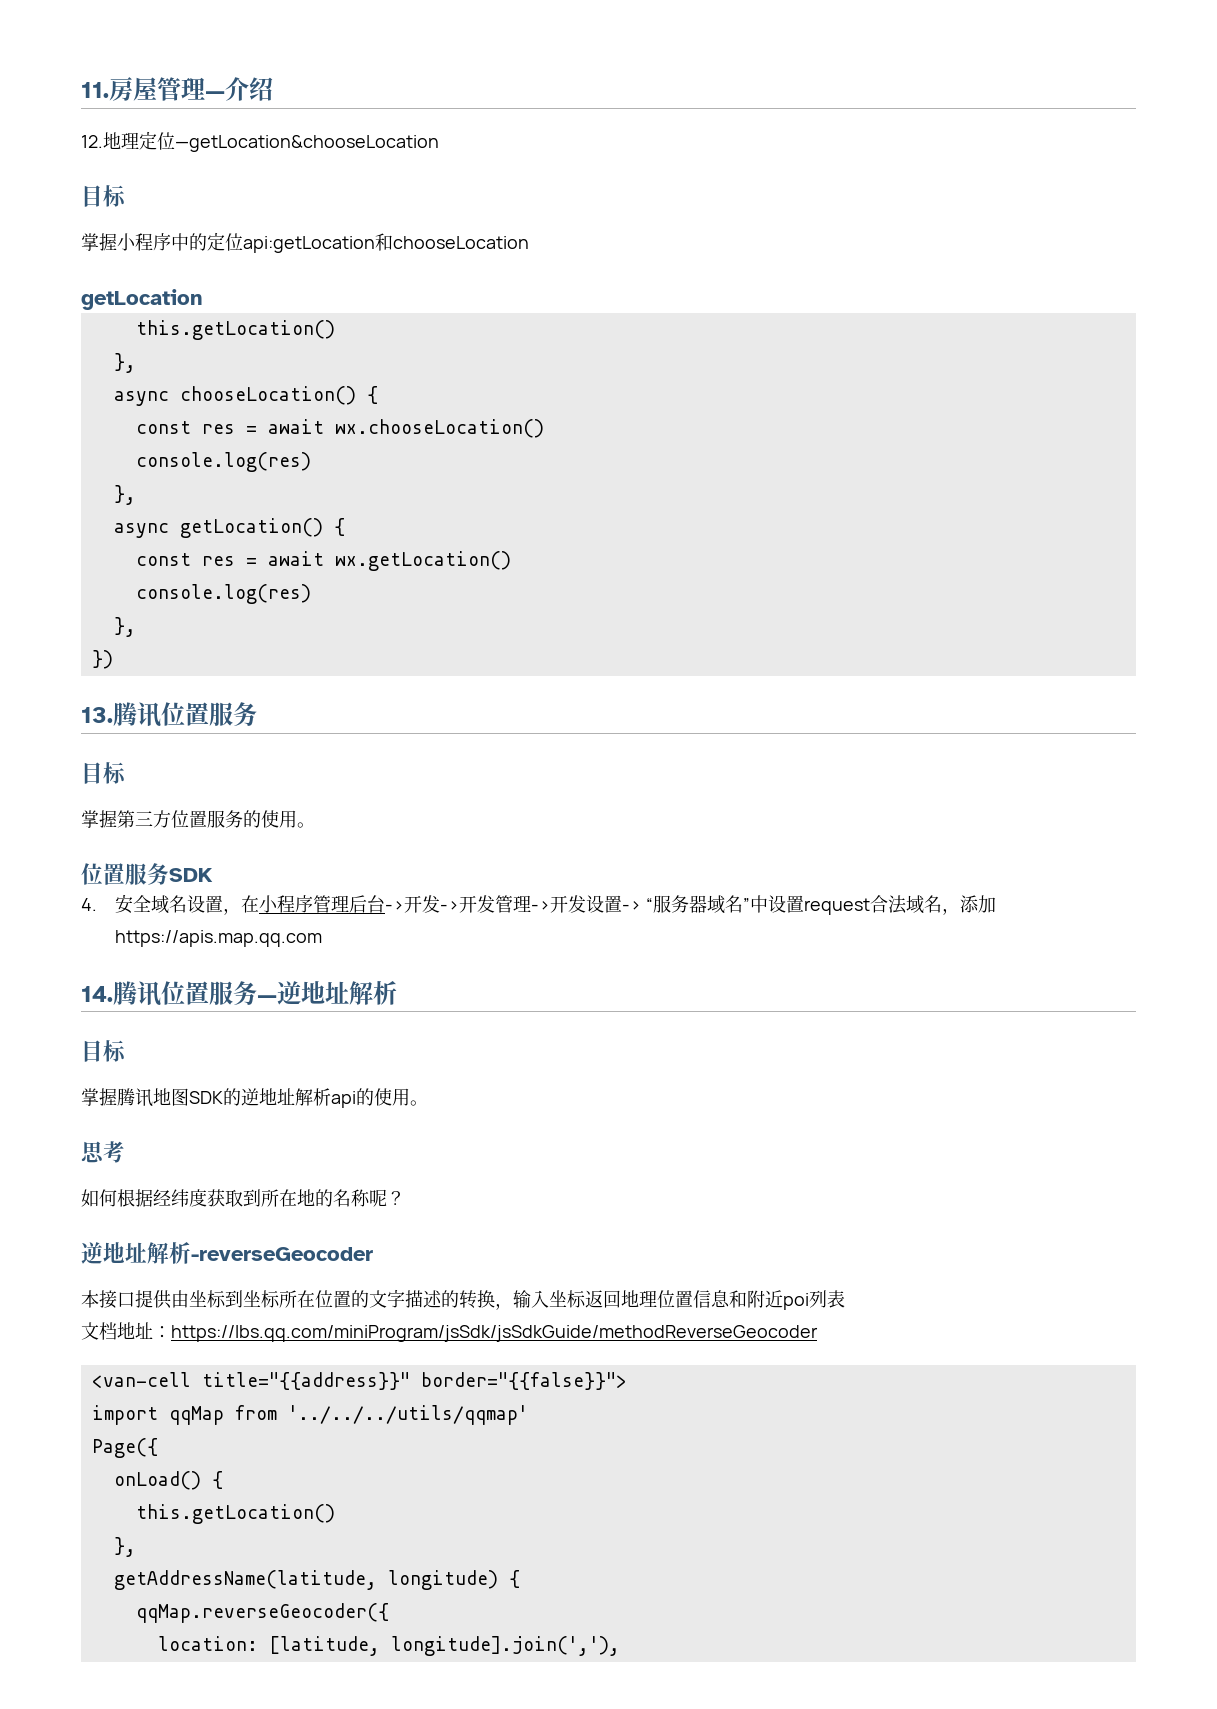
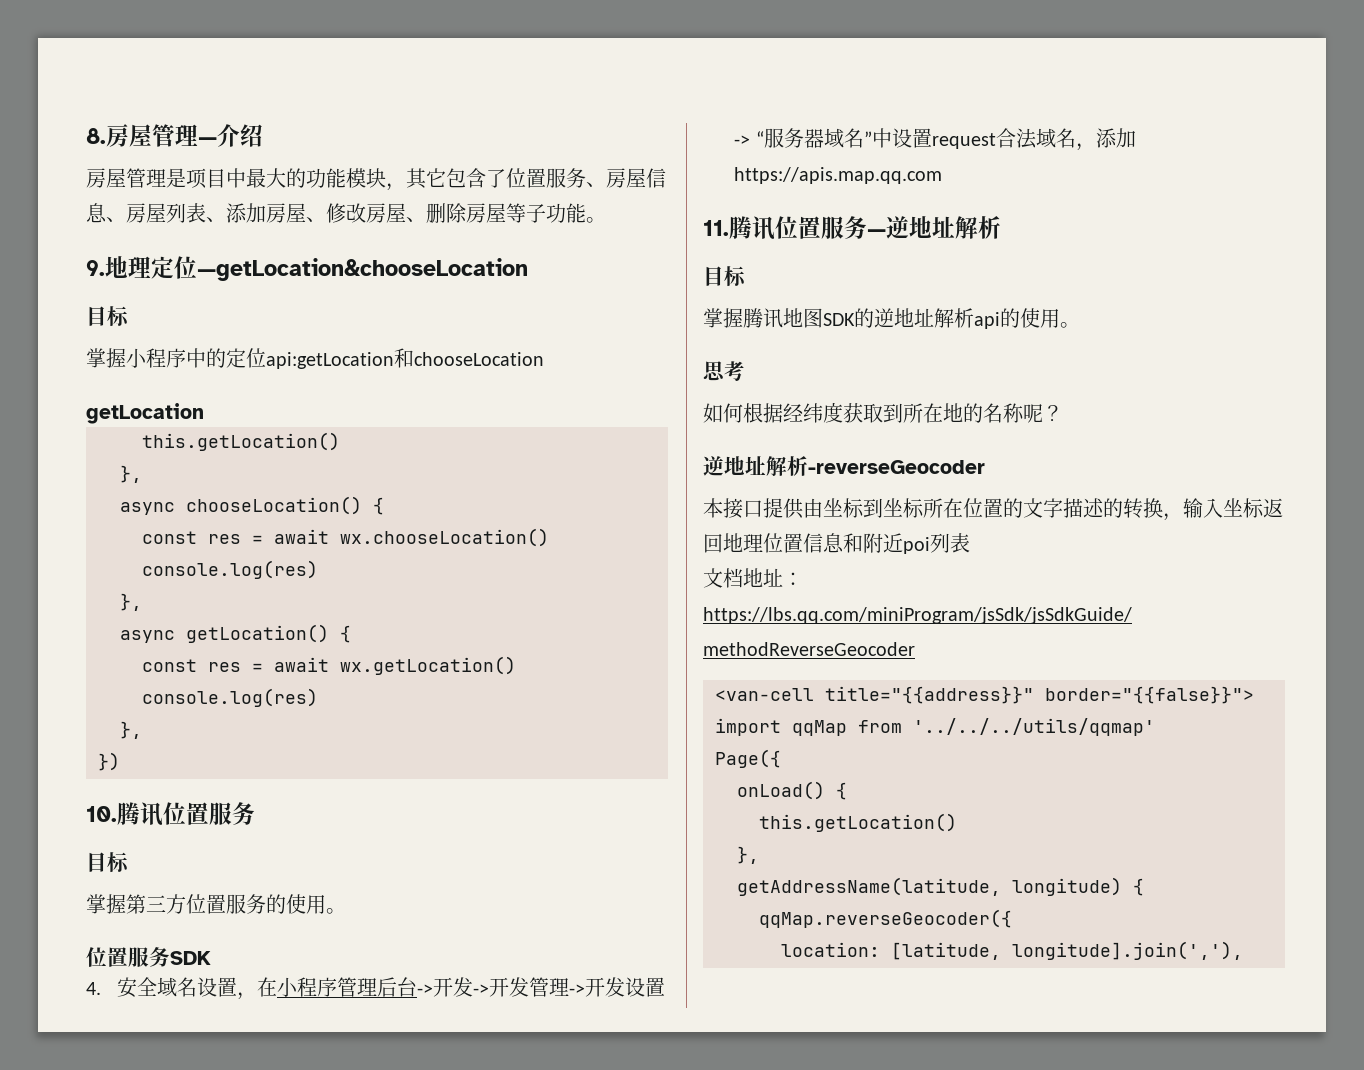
- 11.房屋管理—介绍
+ 8.房屋管理—介绍
- 12.地理定位—getLocation&chooseLocation
+ 房屋管理是项目中最大的功能模块，其它包含了位置服务、房屋信息、房屋列表、添加房屋、修改房屋、删除房屋等子功能。
+ 9.地理定位—getLocation&chooseLocation
- 13.腾讯位置服务
+ 10.腾讯位置服务
- 14.腾讯位置服务—逆地址解析
+ 11.腾讯位置服务—逆地址解析

